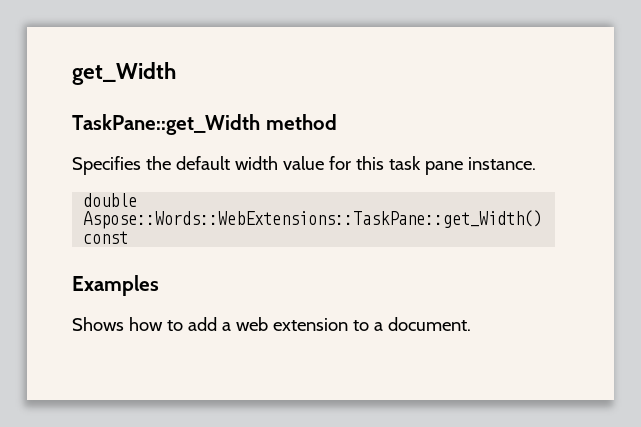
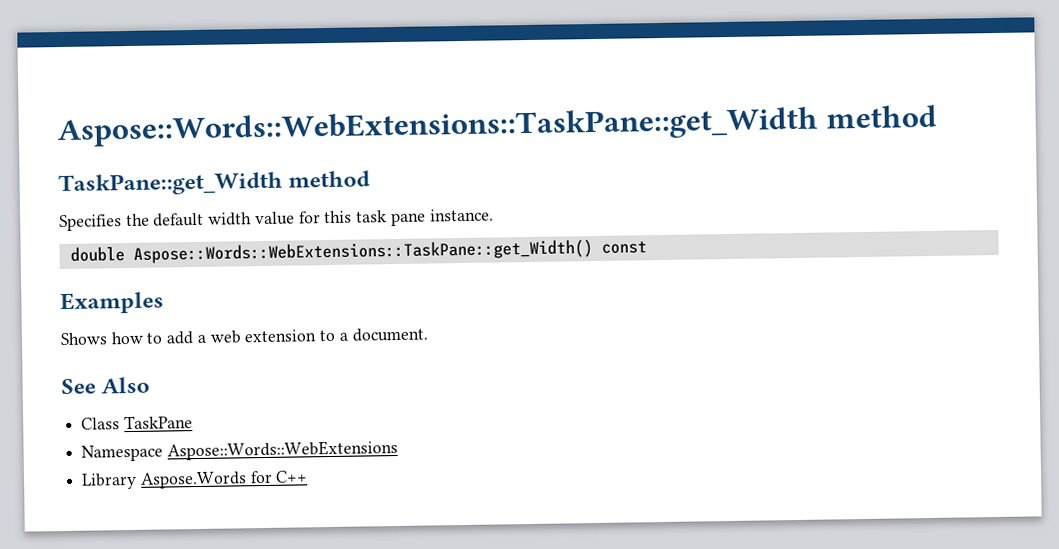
- get_Width
+ Aspose::Words::WebExtensions::TaskPane::get_Width method
+ See Also
+ Class TaskPane
+ Namespace Aspose::Words::WebExtensions
+ Library Aspose.Words for C++

